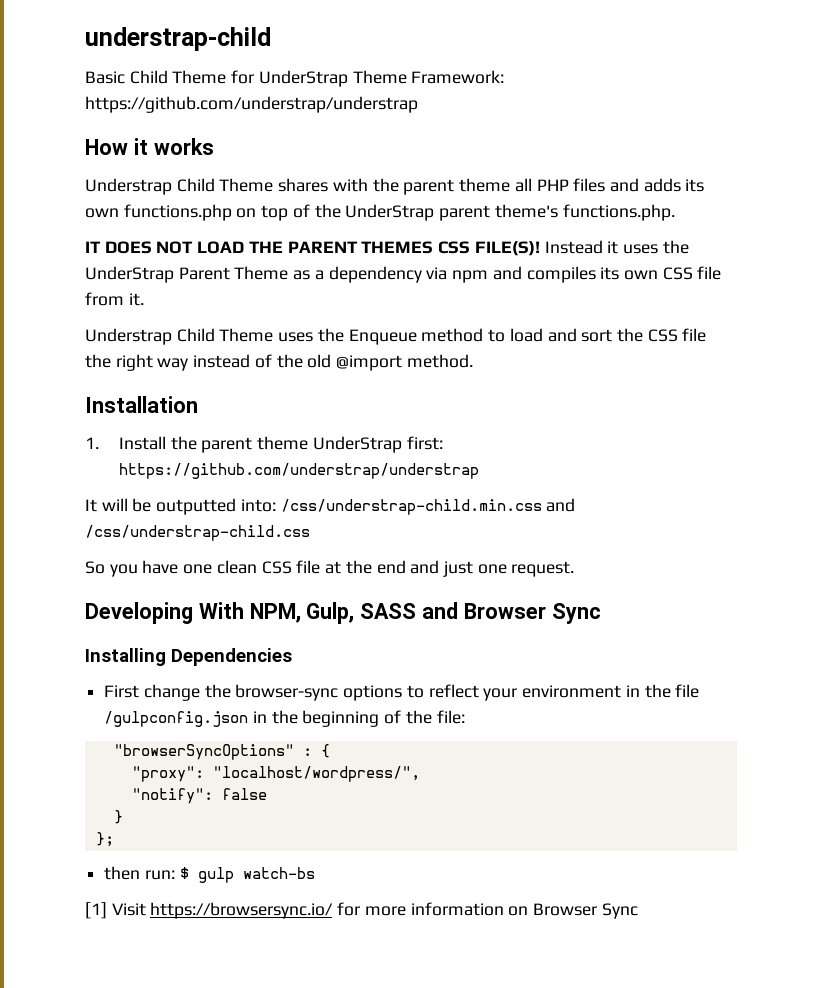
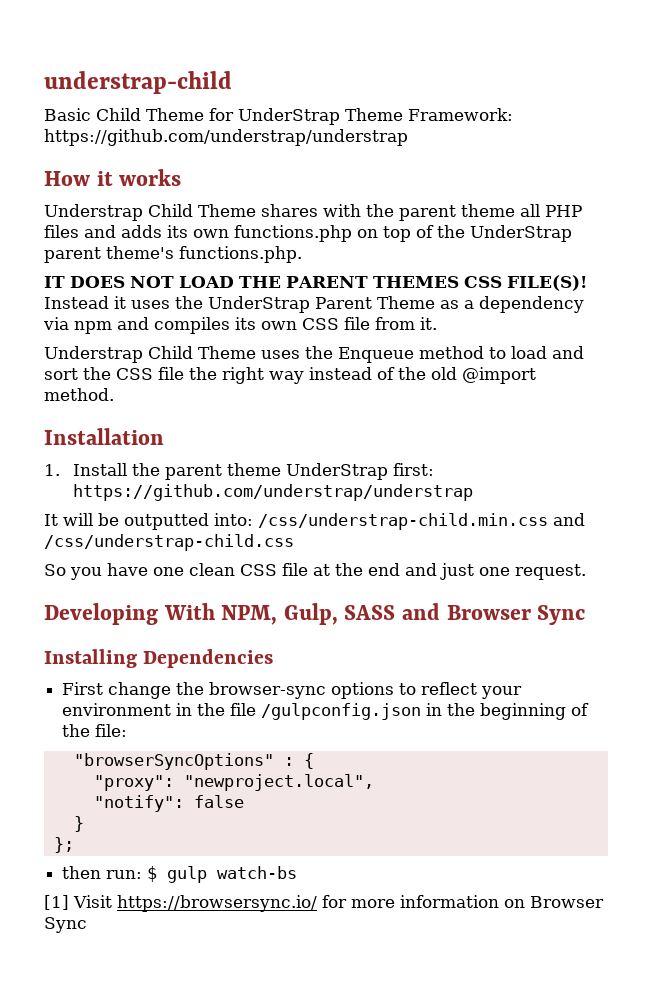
- "proxy": "localhost/wordpress/",
+ "proxy": "newproject.local",

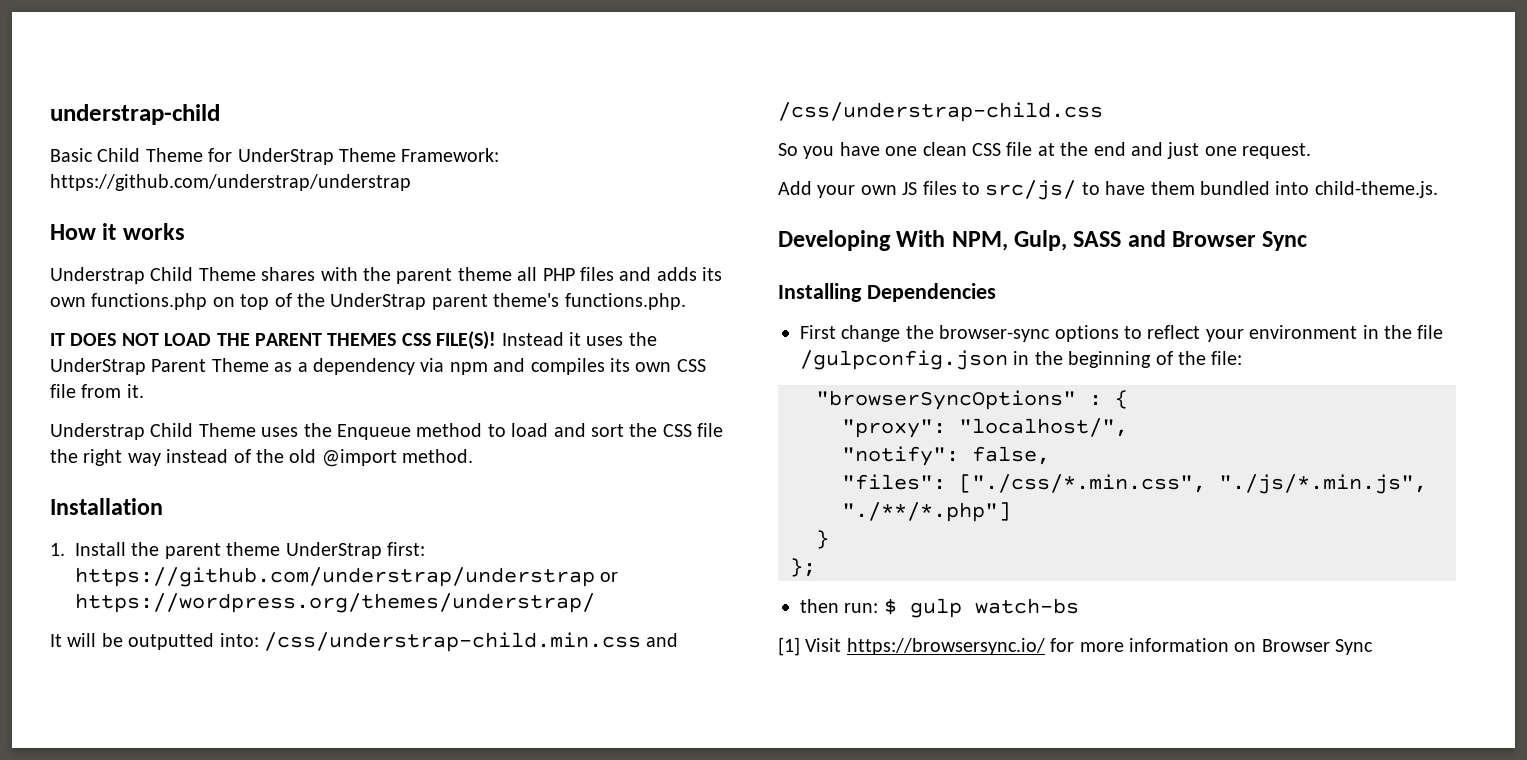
- 1. Install the parent theme UnderStrap first: https://github.com/understrap/understrap
+ 1. Install the parent theme UnderStrap first: https://github.com/understrap/understrap or https://wordpress.org/themes/understrap/
+ Add your own JS files to src/js/ to have them bundled into child-theme.js.
- "proxy": "newproject.local",
+ "proxy": "localhost/",
- "notify": false
+ "notify": false,
+ "files": ["./css/*.min.css", "./js/*.min.js", "./**/*.php"]

